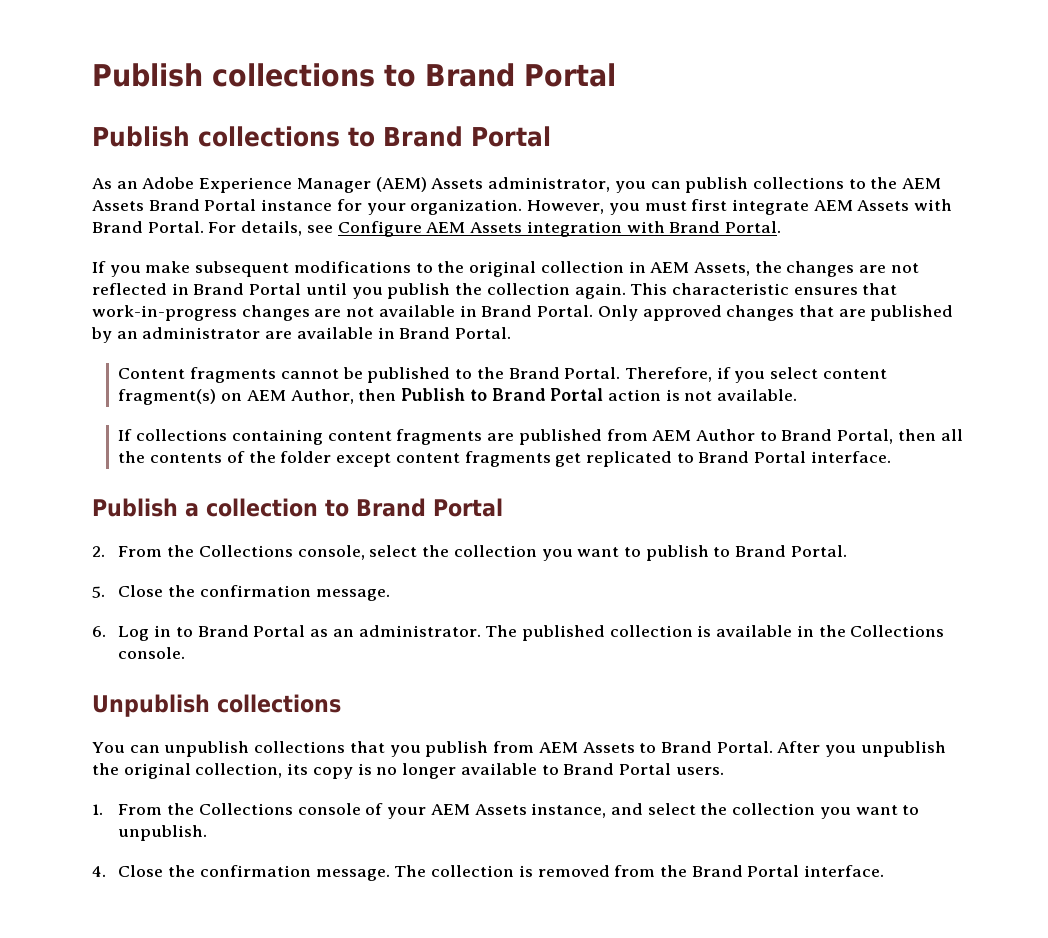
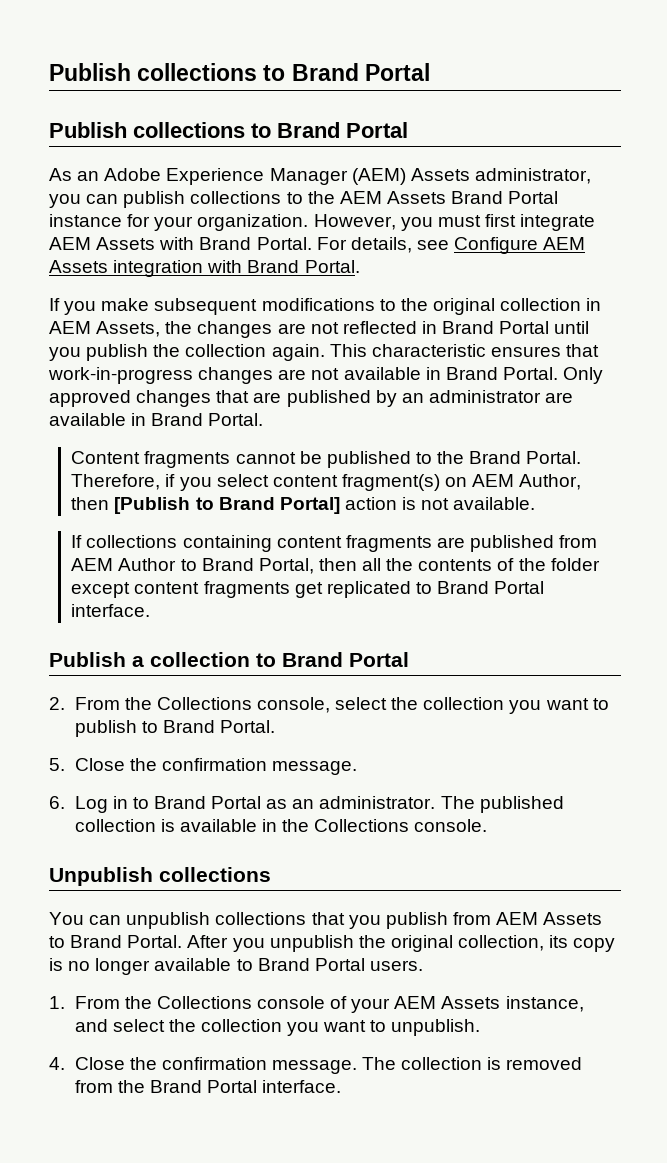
- Therefore, if you select content fragment(s) on AEM Author, then Publish to Brand Portal action is not available.
+ Therefore, if you select content fragment(s) on AEM Author, then [Publish to Brand Portal] action is not available.

